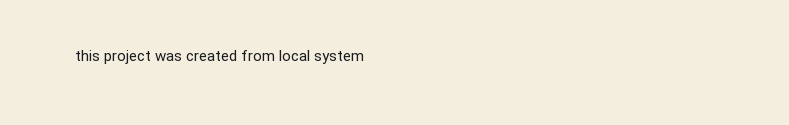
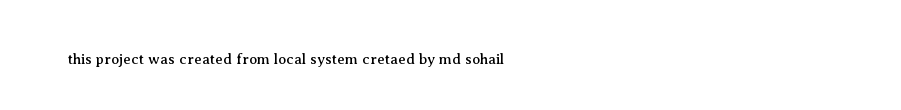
- this project was created from local system
+ this project was created from local system cretaed by md sohail

